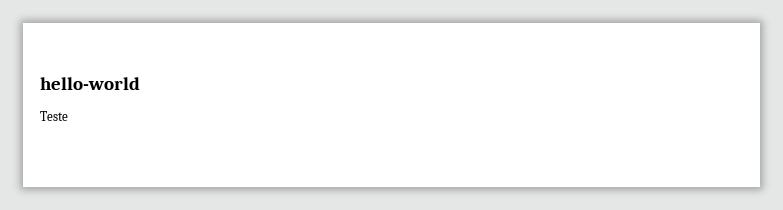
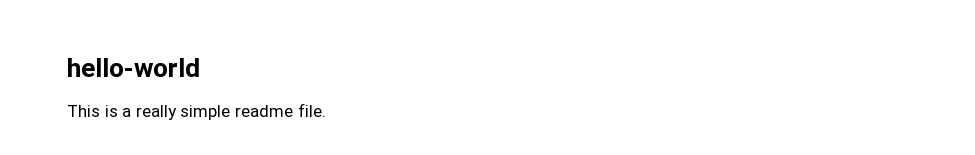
- Teste
+ This is a really simple readme file.

